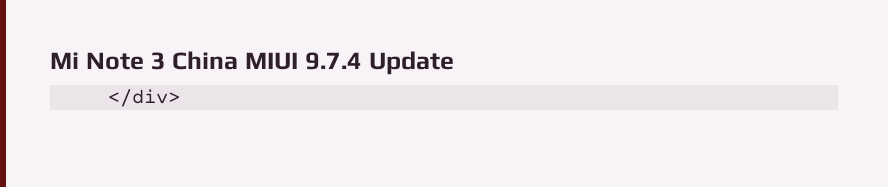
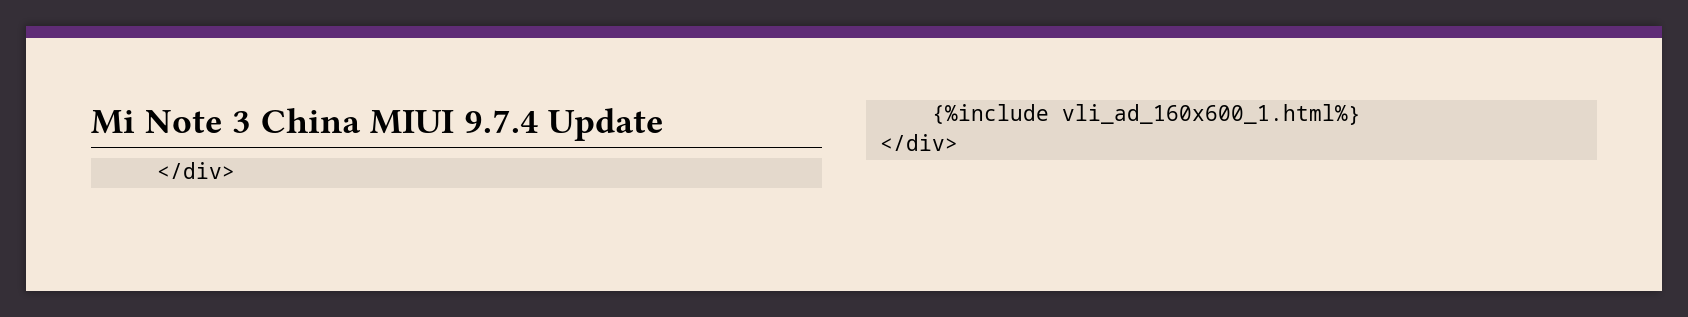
+ {%include vli_ad_160x600_1.html%}
+ </div>

